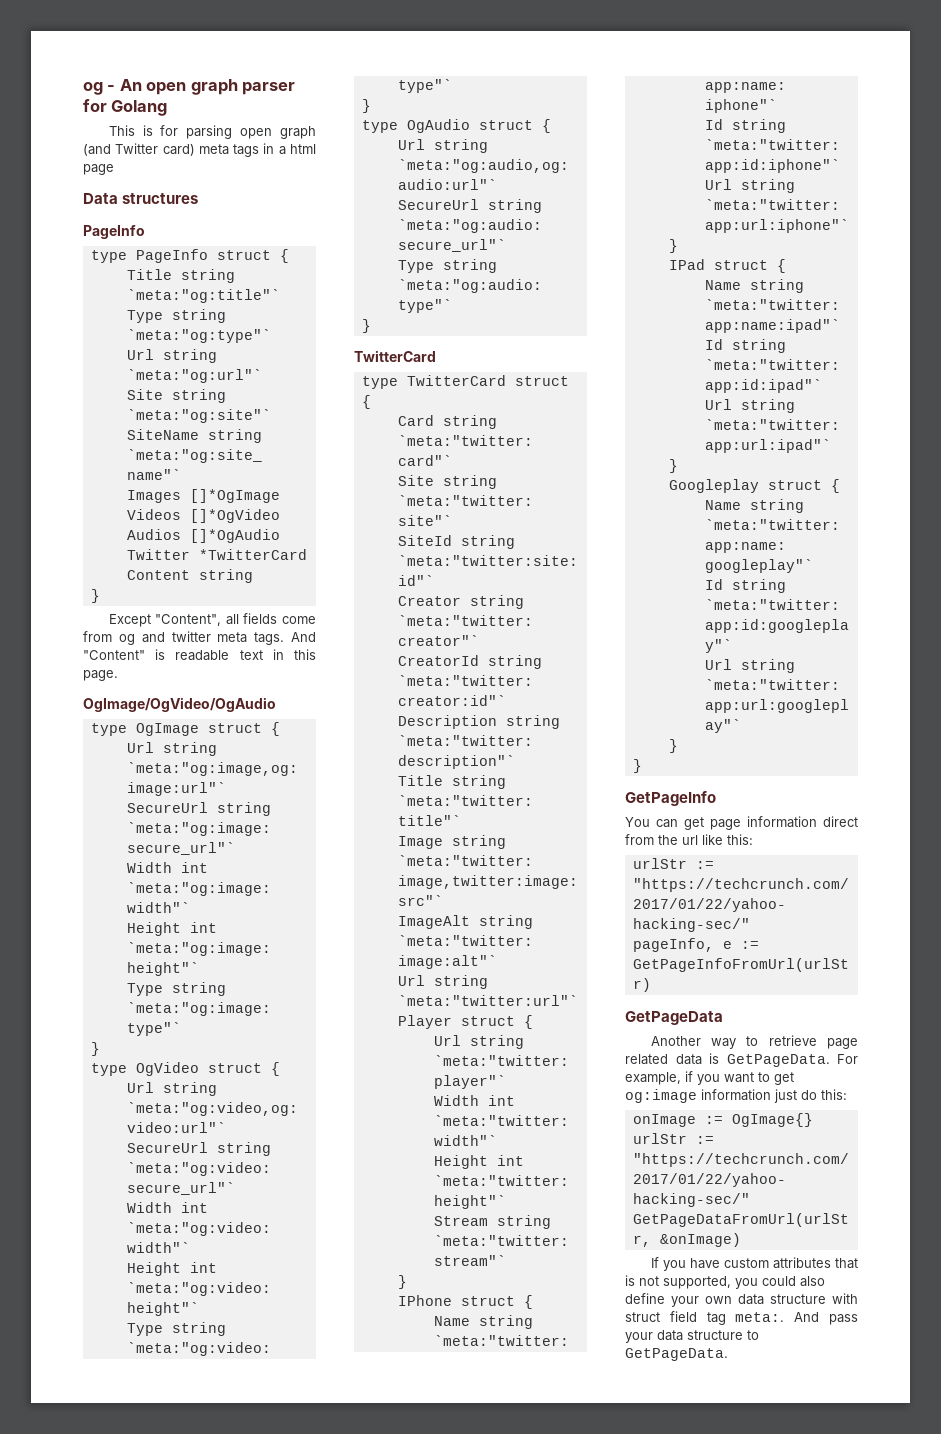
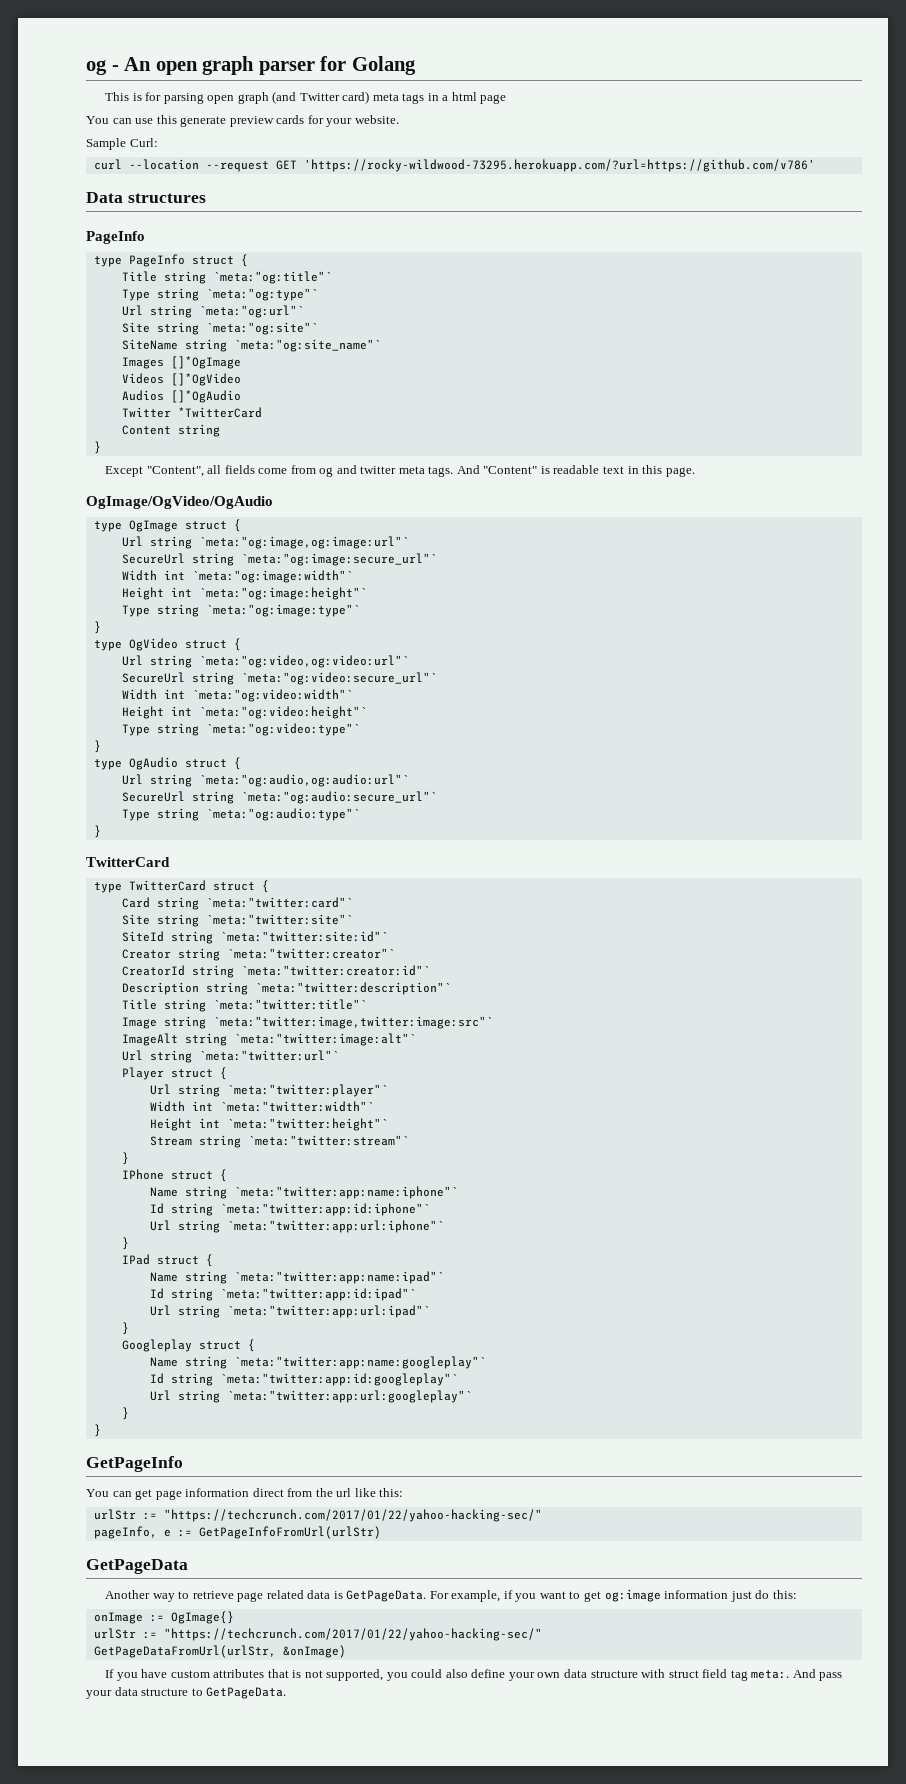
+ You can use this generate preview cards for your website.
+ Sample Curl:
+ curl --location --request GET 'https://rocky-wildwood-73295.herokuapp.com/?url=https://github.com/v786'

